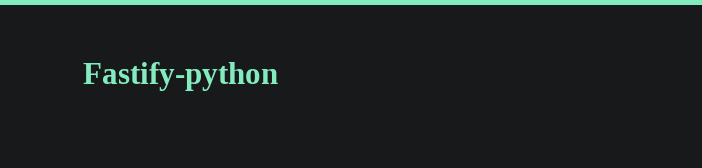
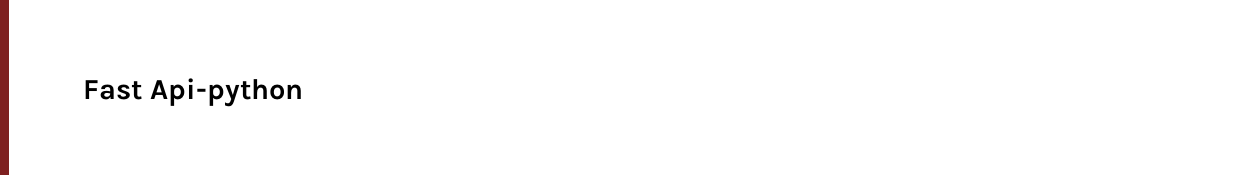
- Fastify-python
+ Fast Api-python

